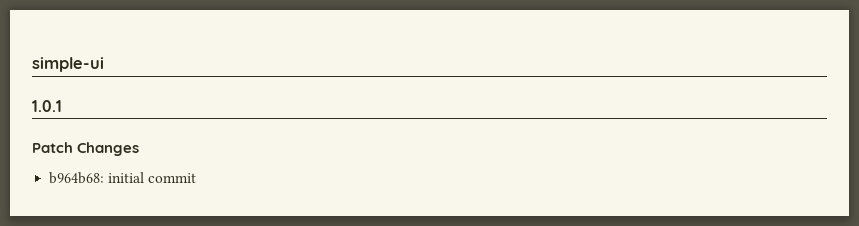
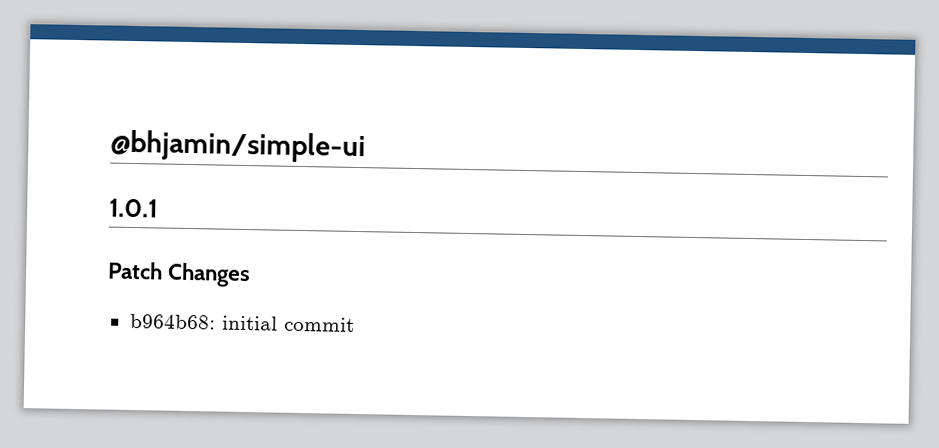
- simple-ui
+ @bhjamin/simple-ui

